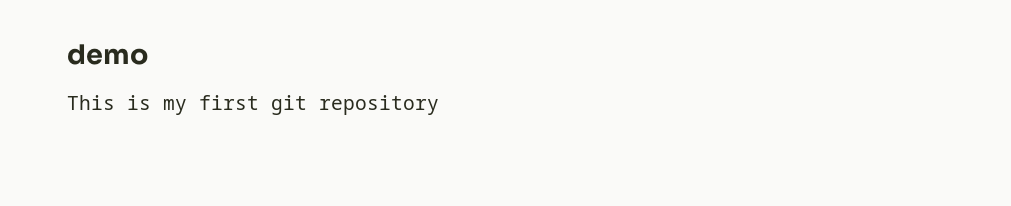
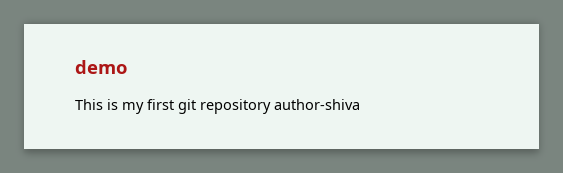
- This is my first git repository
+ This is my first git repository author-shiva

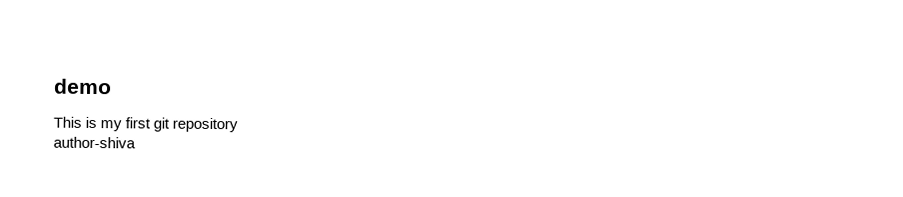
- This is my first git repository author-shiva
+ This is my first git repository
+ author-shiva

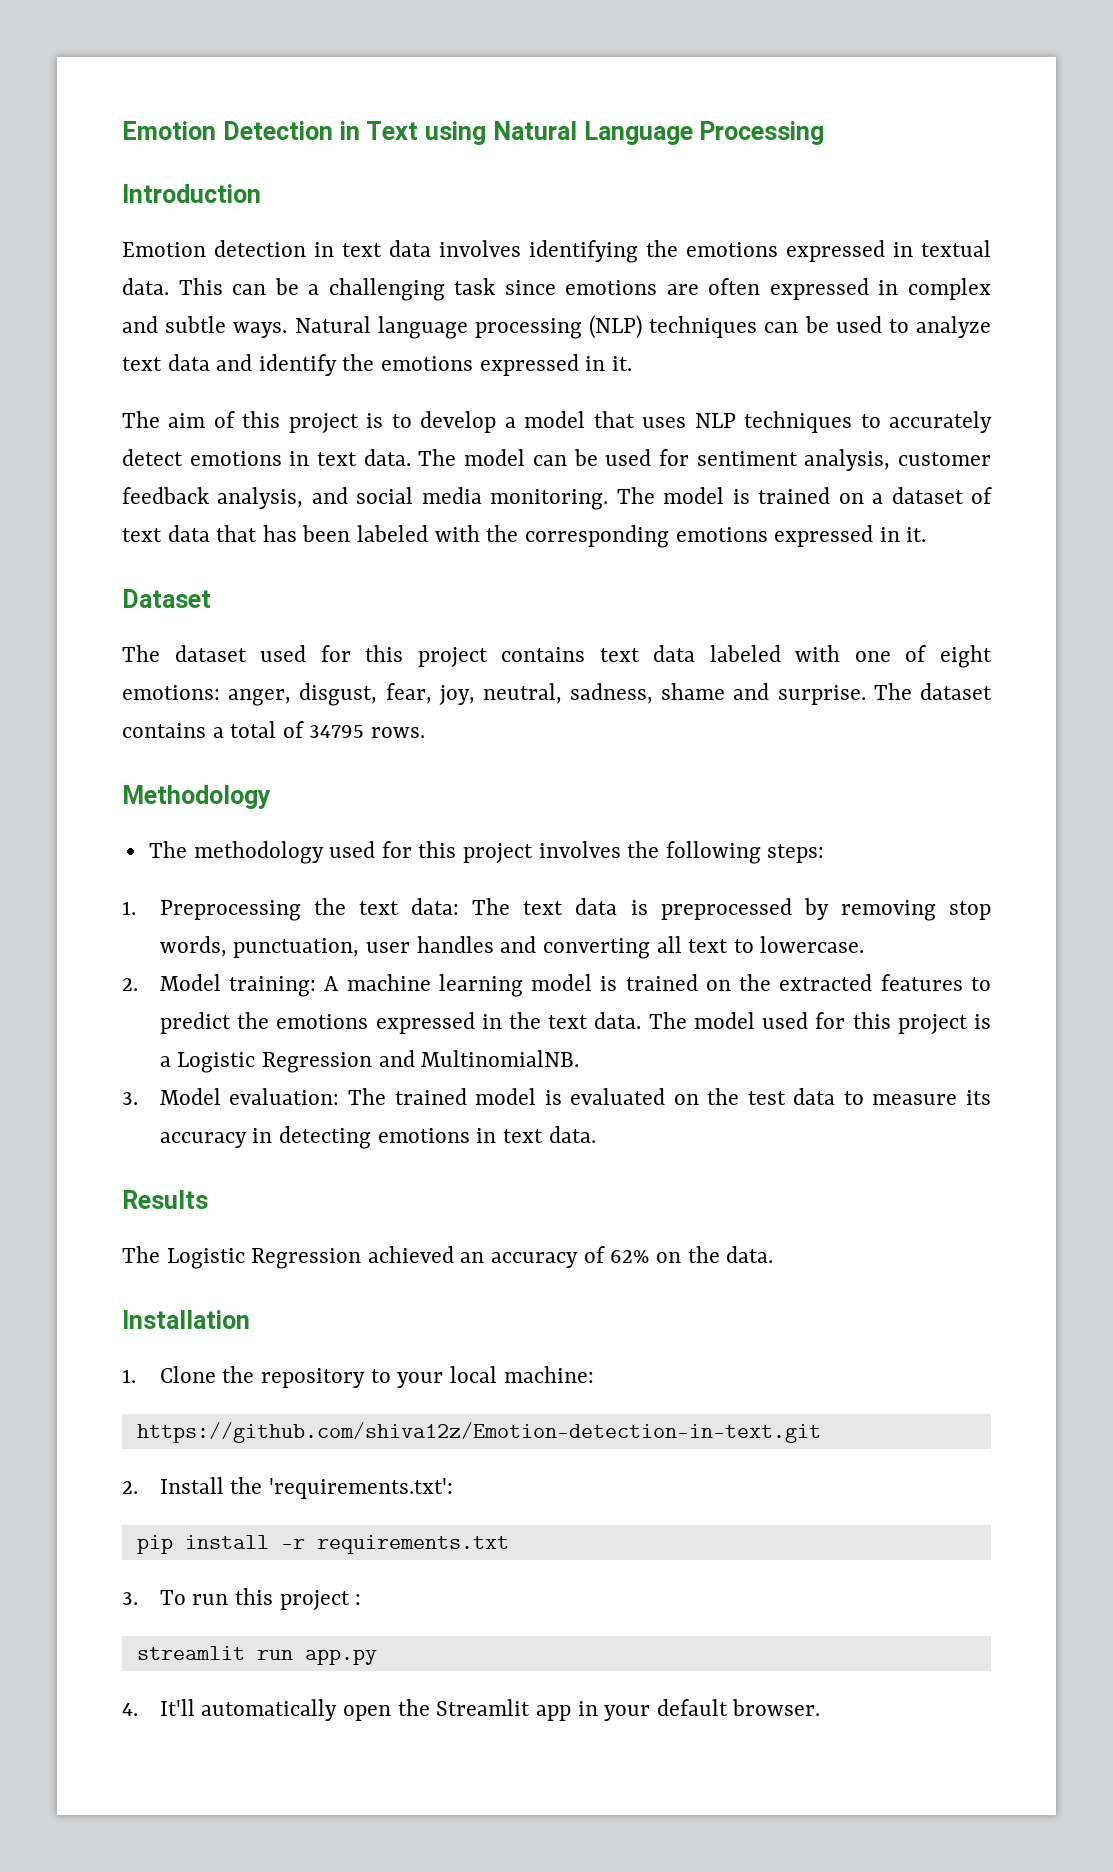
- demo
- This is my first git repository
- author-shiva
+ Emotion Detection in Text using Natural Language Processing
+ Introduction
+ Emotion detection in text data involves identifying the emotions expressed in textual data. This can be a challenging task since emotions are often expressed in complex and subtle ways. Natural language processing (NLP) techniques can be used to analyze text data and identify the emotions expressed in it.
+ The aim of this project is to develop a model that uses NLP techniques to accurately detect emotions in text data. The model can be used for sentiment analysis, customer feedback analysis, and social media monitoring. The model is trained on a dataset of text data that has been labeled with the corresponding emotions expressed in it.
+ Dataset
+ The dataset used for this project contains text data labeled with one of eight emotions: anger, disgust, fear, joy, neutral, sadness, shame and surprise. The dataset contains a total of 34795 rows.
+ Methodology
+ The methodology used for this project involves the following steps:
+ 1. Preprocessing the text data: The text data is preprocessed by removing stop words, punctuation, user handles and converting all text to lowercase.
+ 2. Model training: A machine learning model is trained on the extracted features to predict the emotions expressed in the text data. The model used for this project is a Logistic Regression and MultinomialNB.
+ 3. Model evaluation: The trained model is evaluated on the test data to measure its accuracy in detecting emotions in text data.
+ Results
+ The Logistic Regression achieved an accuracy of 62% on the data.
+ Installation
+ 1. Clone the repository to your local machine:
+ https://github.com/shiva12z/Emotion-detection-in-text.git
+ 2. Install the 'requirements.txt':
+ pip install -r requirements.txt
+ 3. To run this project :
+ streamlit run app.py
+ 4. It'll automatically open the Streamlit app in your default browser.

